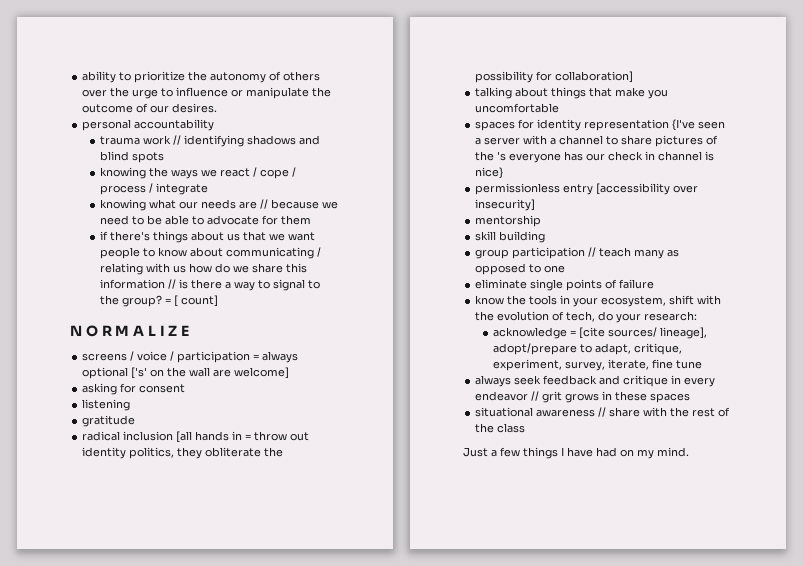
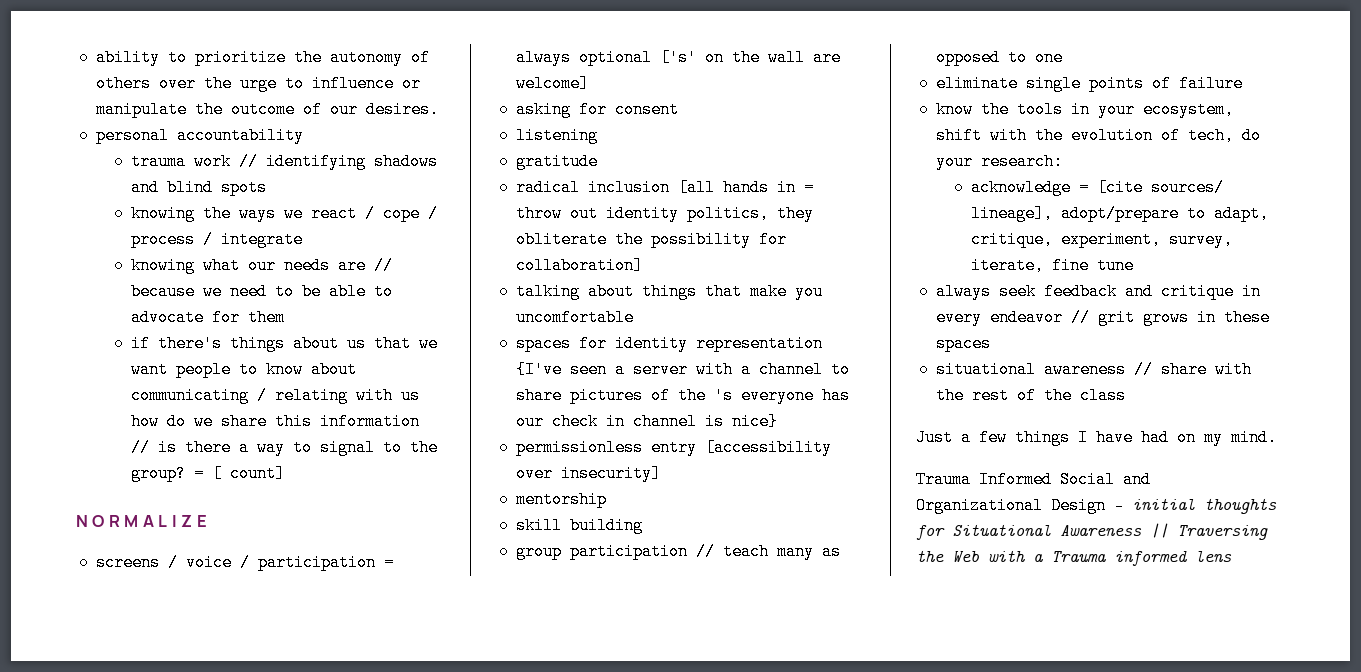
+ Trauma Informed Social and Organizational Design - initial thoughts for Situational Awareness || Traversing the Web with a Trauma informed lens

